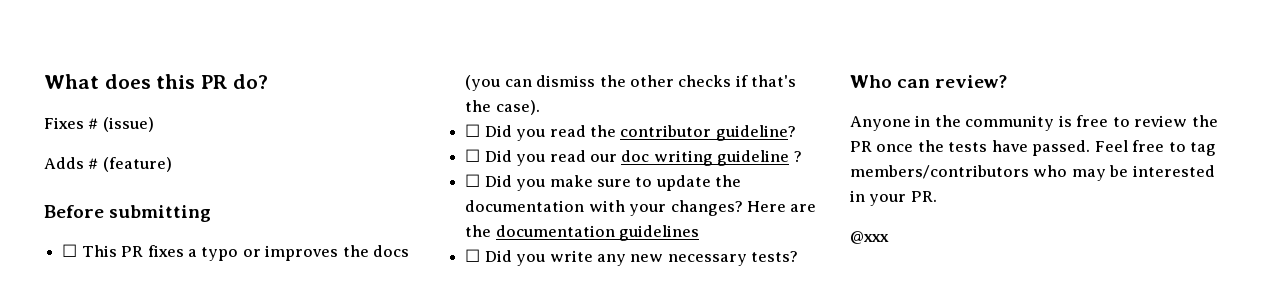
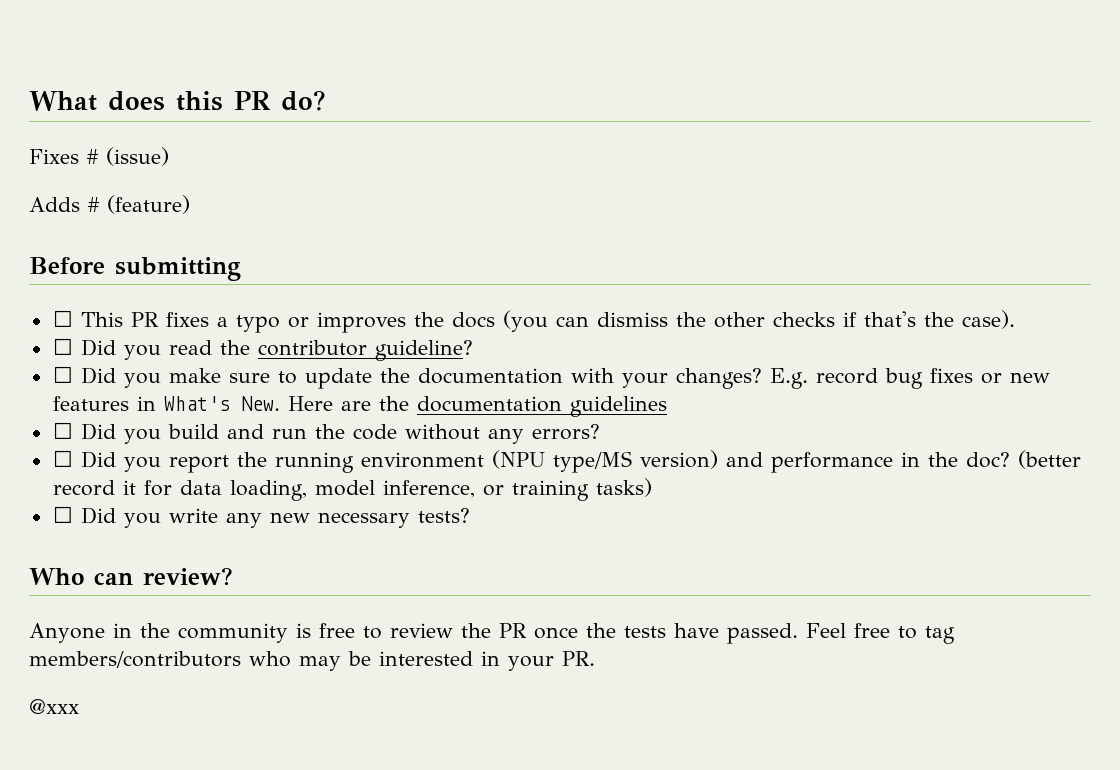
- ☐ Did you read our doc writing guideline ?
- Here are the documentation guidelines
+ E.g. record bug fixes or new features in What's New. Here are the documentation guidelines
+ ☐ Did you build and run the code without any errors?
+ ☐ Did you report the running environment (NPU type/MS version) and performance in the doc? (better record it for data loading, model inference, or training tasks)

